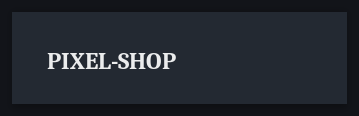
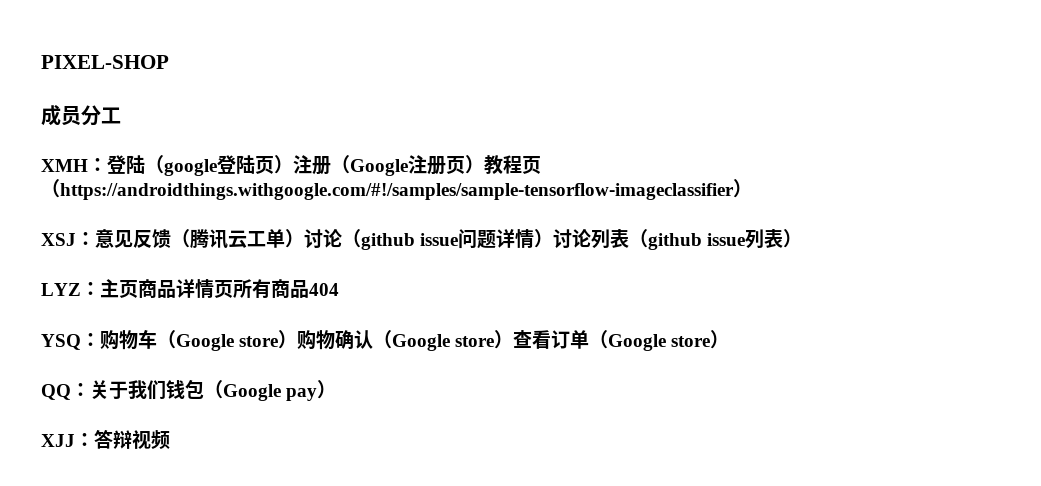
+ 成员分工
+ XMH：登陆（google登陆页）注册（Google注册页）教程页（https://androidthings.withgoogle.com/#!/samples/sample-tensorflow-imageclassifier）
+ XSJ：意见反馈（腾讯云工单）讨论（github issue问题详情）讨论列表（github issue列表）
+ LYZ：主页商品详情页所有商品404
+ YSQ：购物车（Google store）购物确认（Google store）查看订单（Google store）
+ QQ：关于我们钱包（Google pay）
+ XJJ：答辩视频

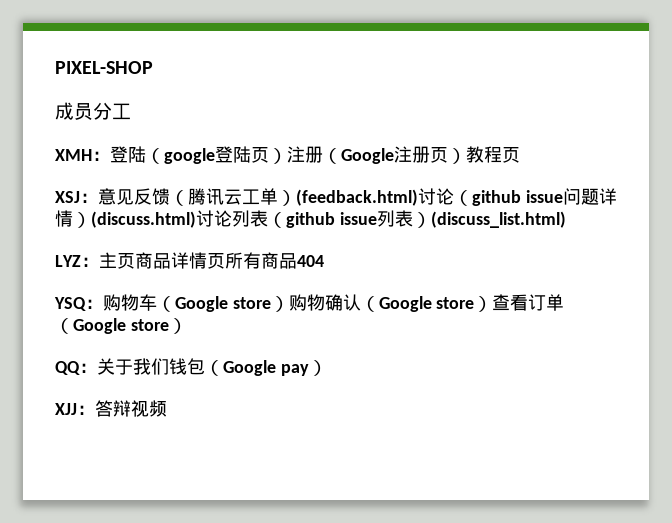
- XMH：登陆（google登陆页）注册（Google注册页）教程页（https://androidthings.withgoogle.com/#!/samples/sample-tensorflow-imageclassifier）
+ XMH：登陆（google登陆页）注册（Google注册页）教程页
- XSJ：意见反馈（腾讯云工单）讨论（github issue问题详情）讨论列表（github issue列表）
+ XSJ：意见反馈（腾讯云工单）(feedback.html)讨论（github issue问题详情）(discuss.html)讨论列表（github issue列表）(discuss_list.html)

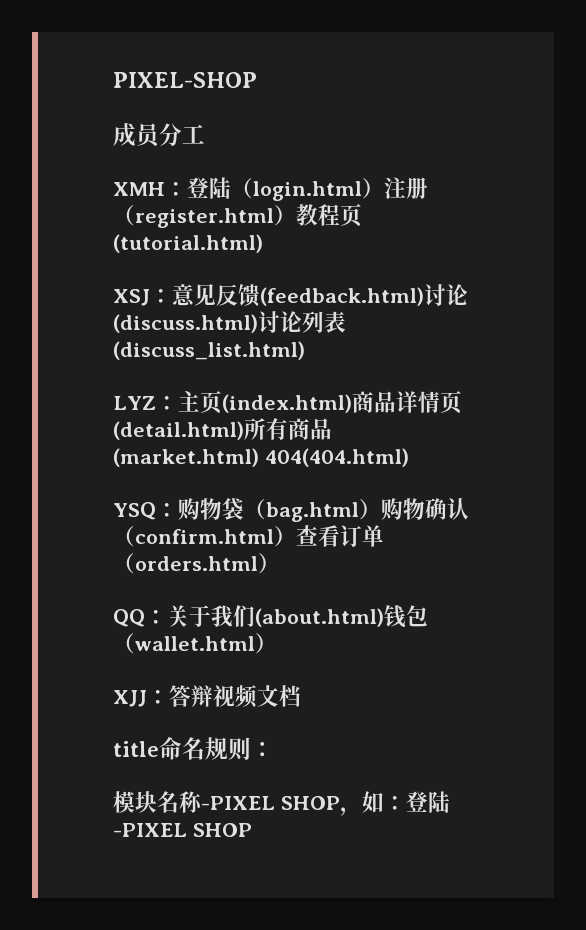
- XMH：登陆（google登陆页）注册（Google注册页）教程页
+ XMH：登陆（login.html）注册（register.html）教程页(tutorial.html)
- XSJ：意见反馈（腾讯云工单）(feedback.html)讨论（github issue问题详情）(discuss.html)讨论列表（github issue列表）(discuss_list.html)
+ XSJ：意见反馈(feedback.html)讨论(discuss.html)讨论列表(discuss_list.html)
- LYZ：主页商品详情页所有商品404
+ LYZ：主页(index.html)商品详情页(detail.html)所有商品(market.html) 404(404.html)
- YSQ：购物车（Google store）购物确认（Google store）查看订单（Google store）
+ YSQ：购物袋（bag.html）购物确认（confirm.html）查看订单（orders.html）
- QQ：关于我们钱包（Google pay）
+ QQ：关于我们(about.html)钱包（wallet.html）
- XJJ：答辩视频
+ XJJ：答辩视频文档
+ title命名规则：
+ 模块名称-PIXEL SHOP，如：登陆-PIXEL SHOP

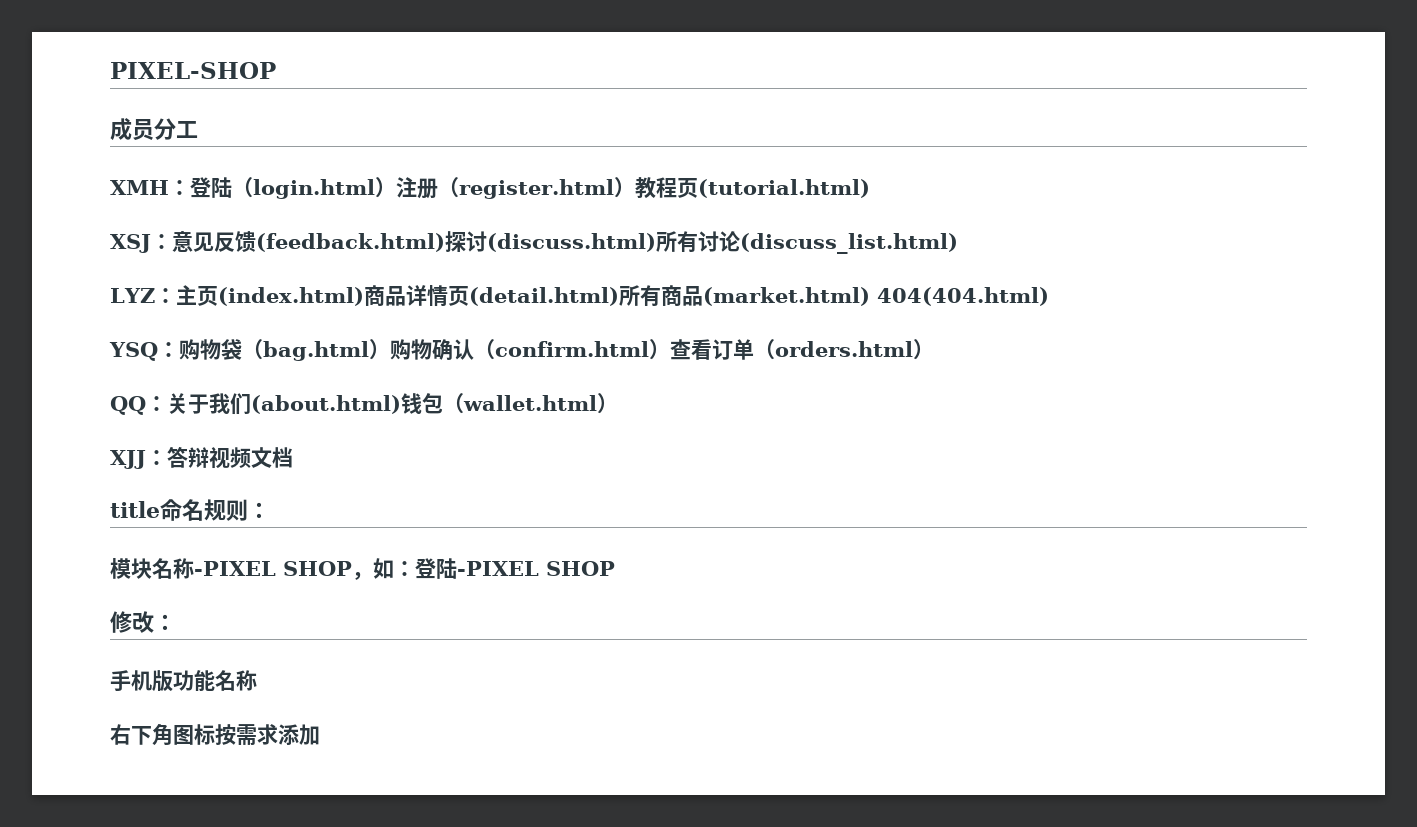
- XSJ：意见反馈(feedback.html)讨论(discuss.html)讨论列表(discuss_list.html)
+ XSJ：意见反馈(feedback.html)探讨(discuss.html)所有讨论(discuss_list.html)
+ 修改：
+ 手机版功能名称
+ 右下角图标按需求添加

